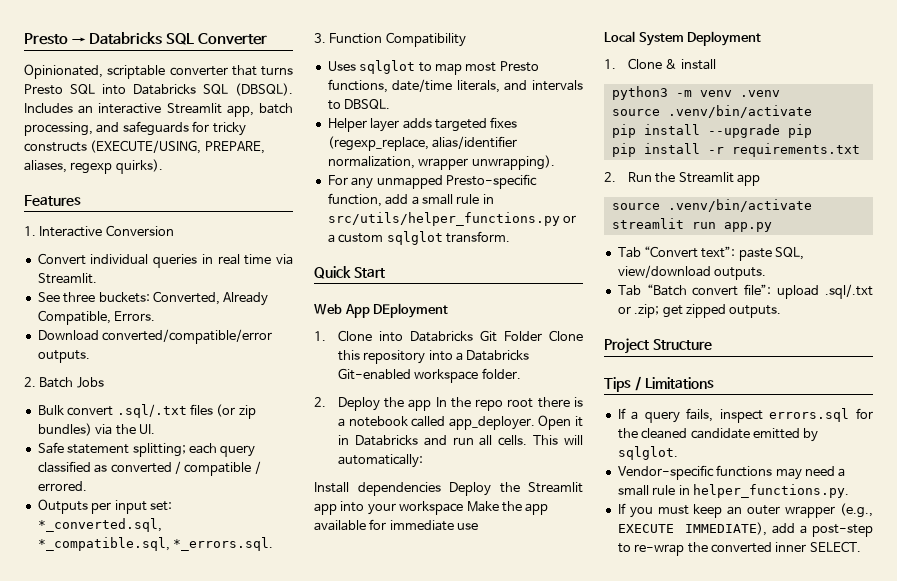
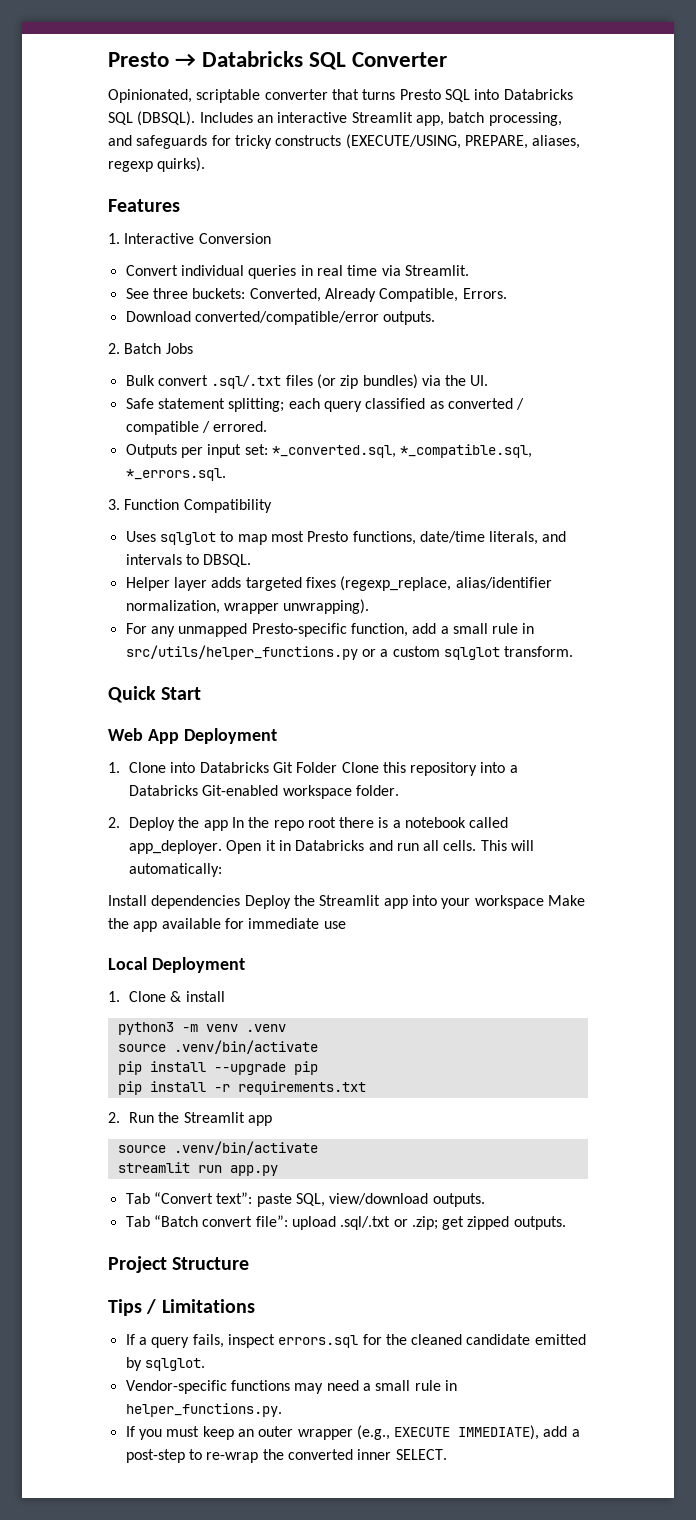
- Web App DEployment
+ Web App Deployment
- Local System Deployment
+ Local Deployment

